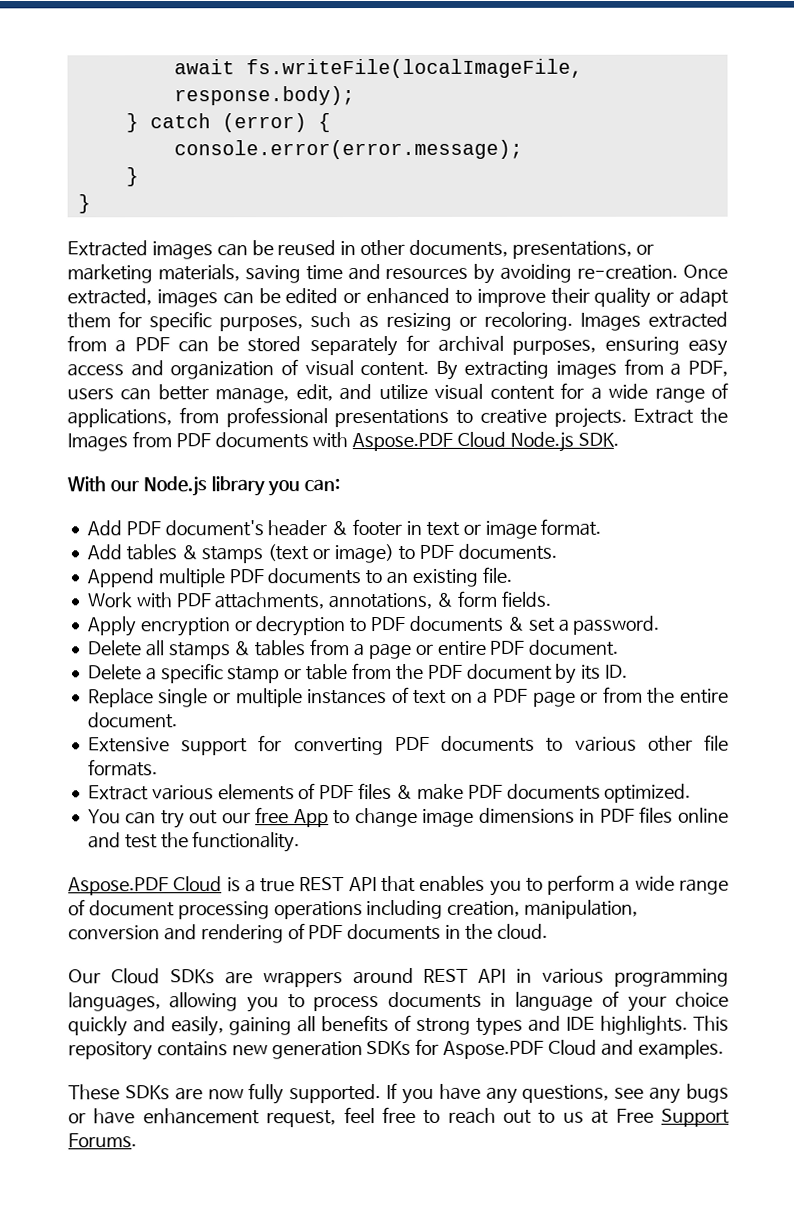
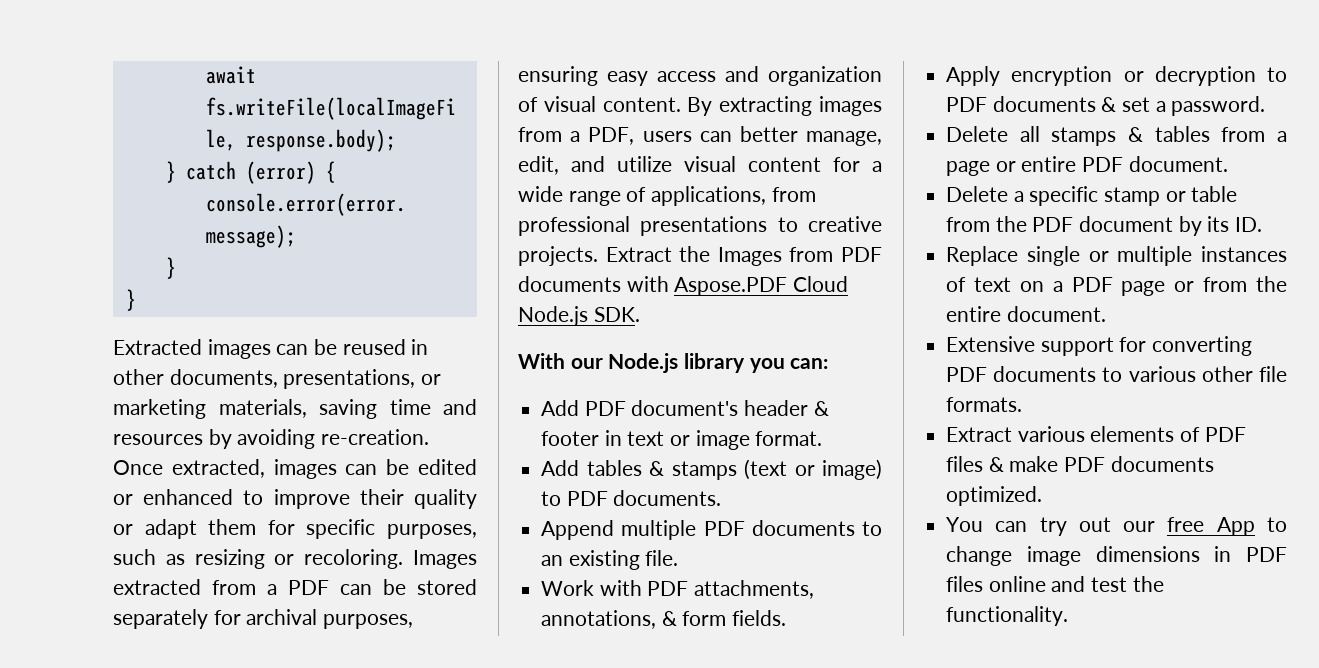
- Aspose.PDF Cloud is a true REST API that enables you to perform a wide range of document processing operations including creation, manipulation, conversion and rendering of PDF documents in the cloud.
- Our Cloud SDKs are wrappers around REST API in various programming languages, allowing you to process documents in language of your choice quickly and easily, gaining all benefits of strong types and IDE highlights. This repository contains new generation SDKs for Aspose.PDF Cloud and examples.
- These SDKs are now fully supported. If you have any questions, see any bugs or have enhancement request, feel free to reach out to us at Free Support Forums.

